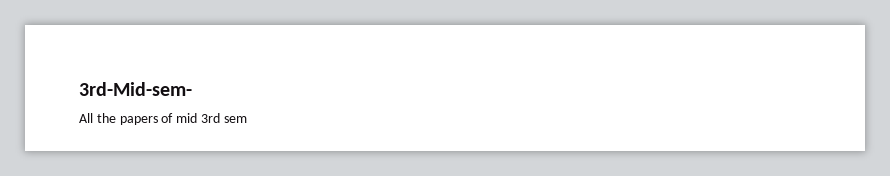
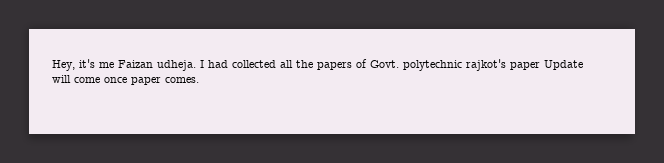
- 3rd-Mid-sem-
- All the papers of mid 3rd sem
+ Hey, it's me Faizan udheja. I had collected all the papers of Govt. polytechnic rajkot's paper Update will come once paper comes.

